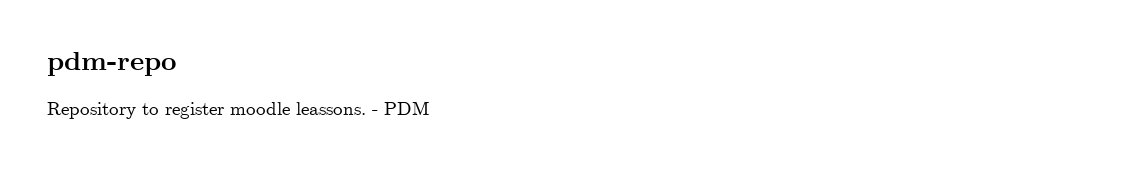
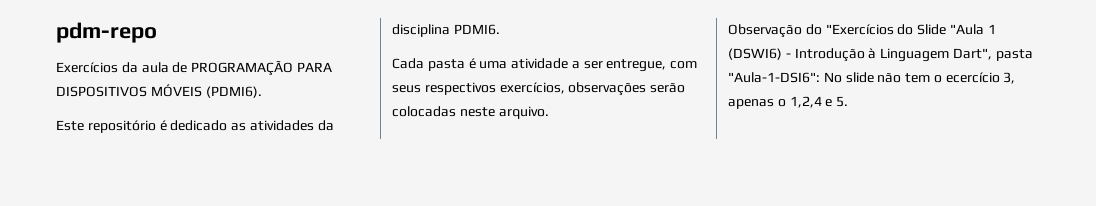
- Repository to register moodle leassons. - PDM
+ Exercícios da aula de PROGRAMAÇÃO PARA DISPOSITIVOS MÓVEIS (PDMI6).
+ Este repositório é dedicado as atividades da disciplina PDMI6.
+ Cada pasta é uma atividade a ser entregue, com seus respectivos exercícios, observações serão colocadas neste arquivo.
+ Observação do "Exercícios do Slide "Aula 1 (DSWI6) - Introdução à Linguagem Dart", pasta "Aula-1-DSI6": No slide não tem o ecercício 3, apenas o 1,2,4 e 5.

